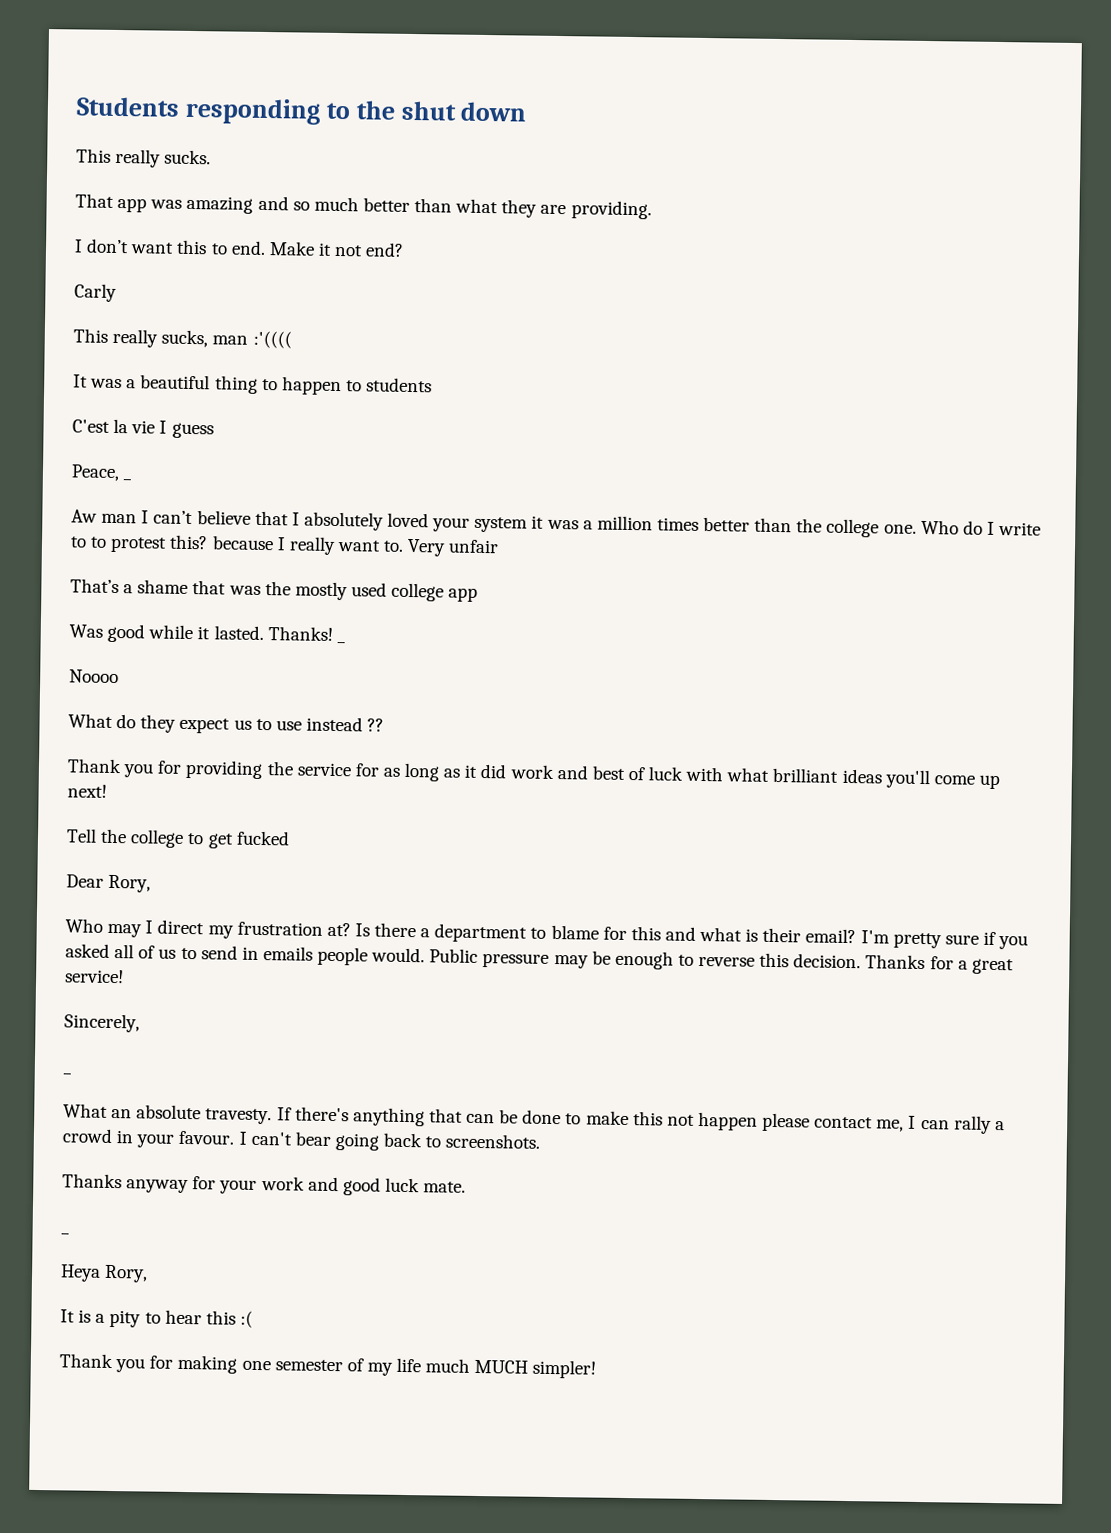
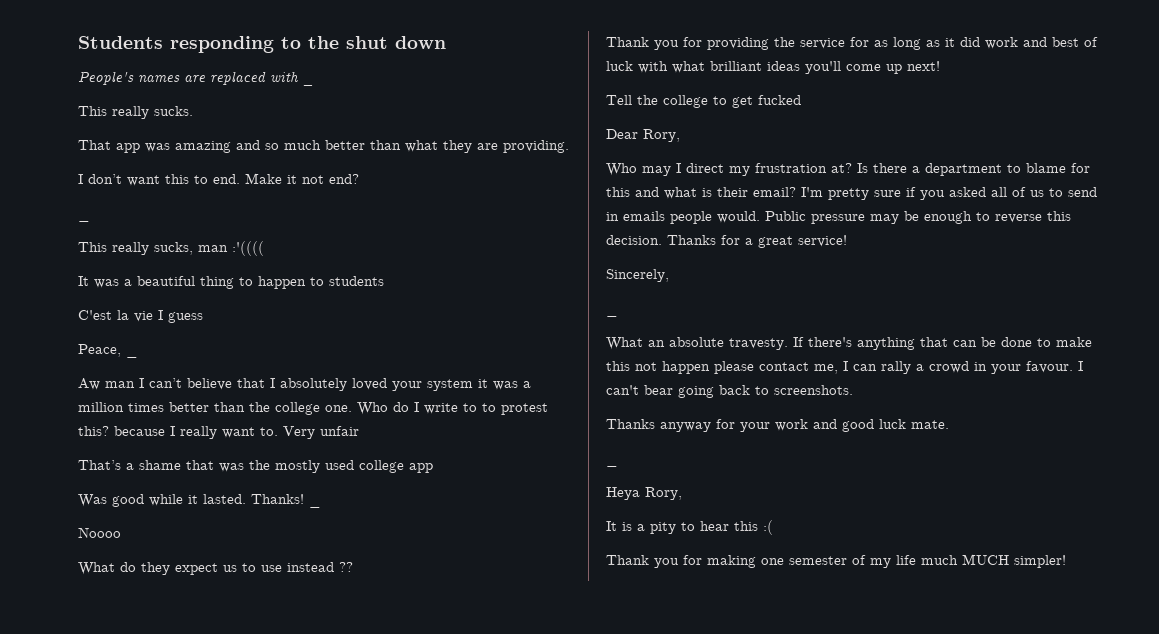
+ People's names are replaced with _
  Make it not end?
- Carly
+ _

